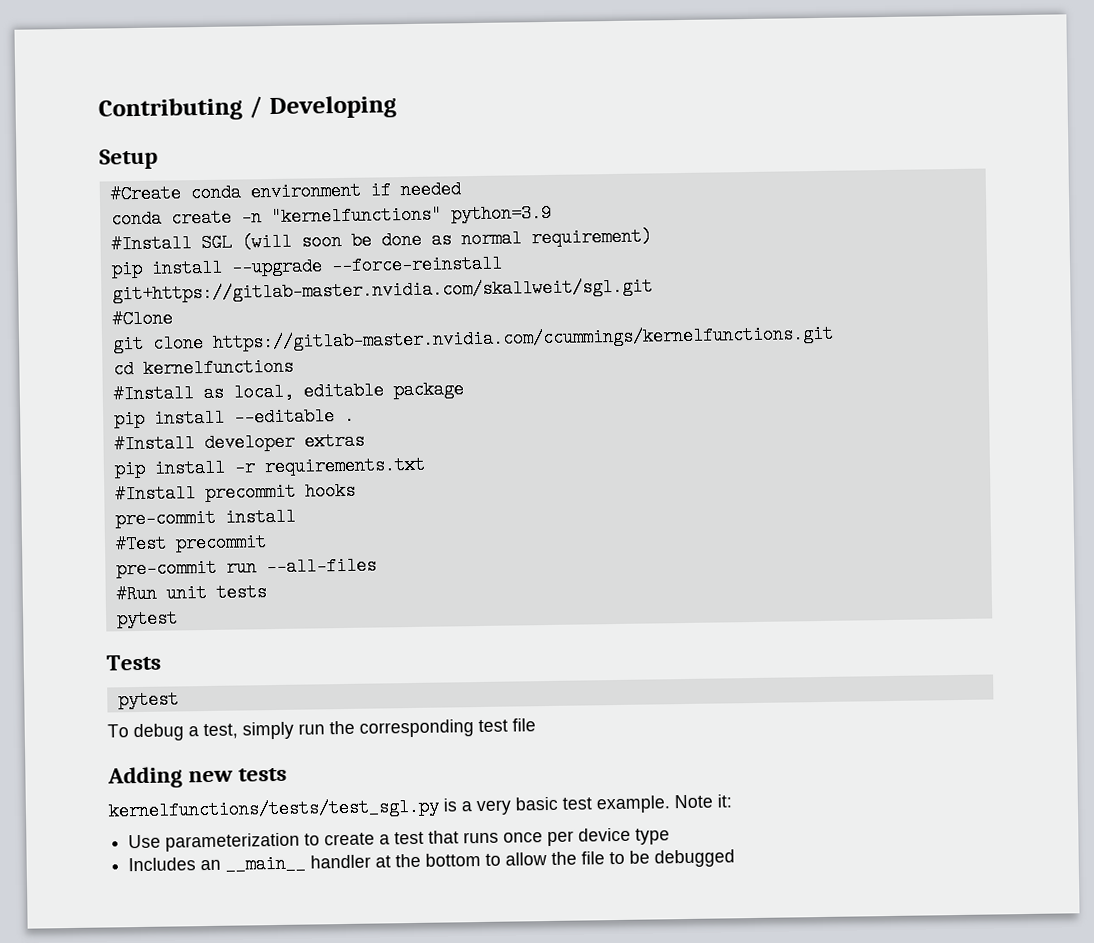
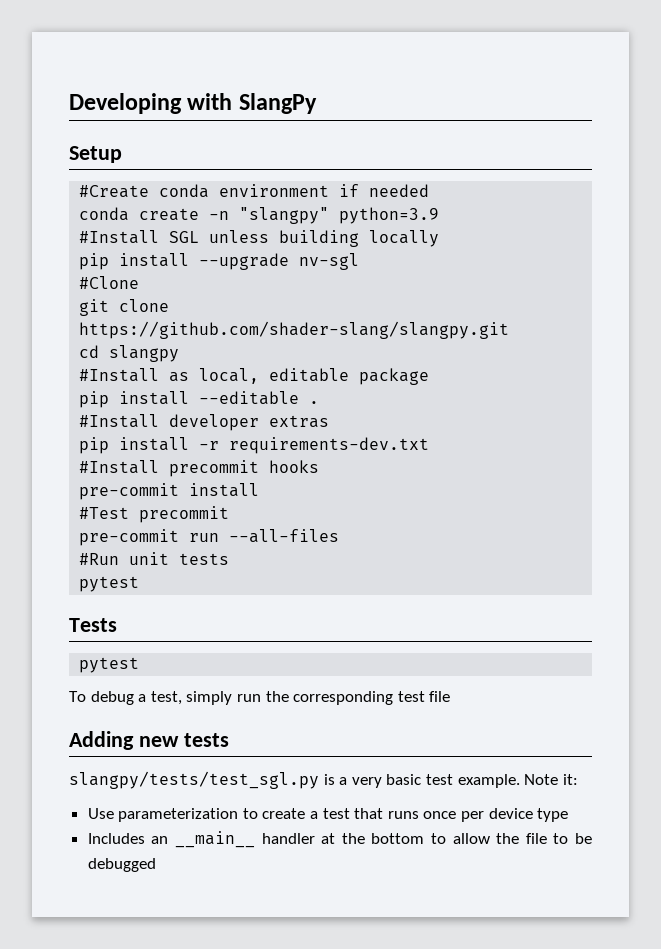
- Contributing / Developing
+ Developing with SlangPy
- conda create -n "kernelfunctions" python=3.9
+ conda create -n "slangpy" python=3.9
- #Install SGL (will soon be done as normal requirement)
+ #Install SGL unless building locally
- pip install --upgrade --force-reinstall git+https://gitlab-master.nvidia.com/skallweit/sgl.git
+ pip install --upgrade nv-sgl
- git clone https://gitlab-master.nvidia.com/ccummings/kernelfunctions.git
+ git clone https://github.com/shader-slang/slangpy.git
- cd kernelfunctions
+ cd slangpy
- pip install -r requirements.txt
+ pip install -r requirements-dev.txt
- kernelfunctions/tests/test_sgl.py is a very basic test example.
+ slangpy/tests/test_sgl.py is a very basic test example.

